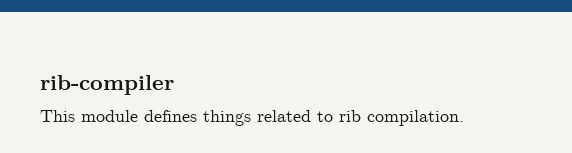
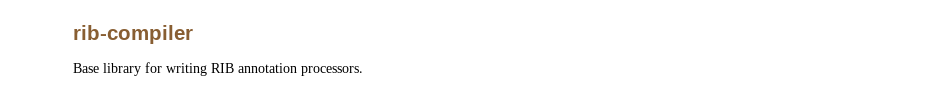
- This module defines things related to rib compilation.
+ Base library for writing RIB annotation processors.

